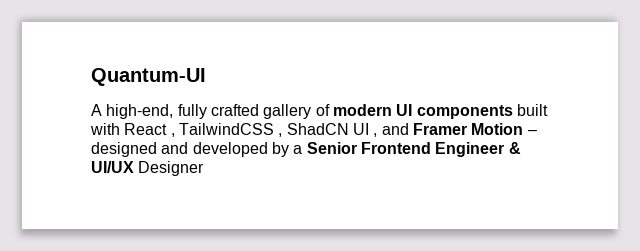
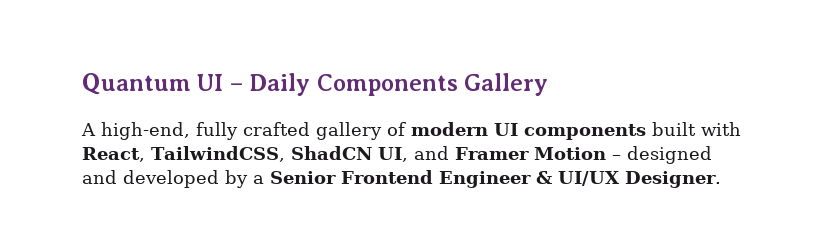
- Quantum-UI
+ Quantum UI – Daily Components Gallery
- A high-end, fully crafted gallery of modern UI components built with React , TailwindCSS , ShadCN UI , and Framer Motion – designed and developed by a Senior Frontend Engineer & UI/UX Designer
+ A high-end, fully crafted gallery of modern UI components built with React, TailwindCSS, ShadCN UI, and Framer Motion – designed and developed by a Senior Frontend Engineer & UI/UX Designer.

